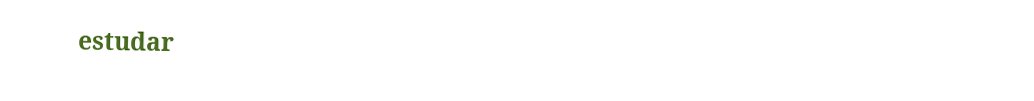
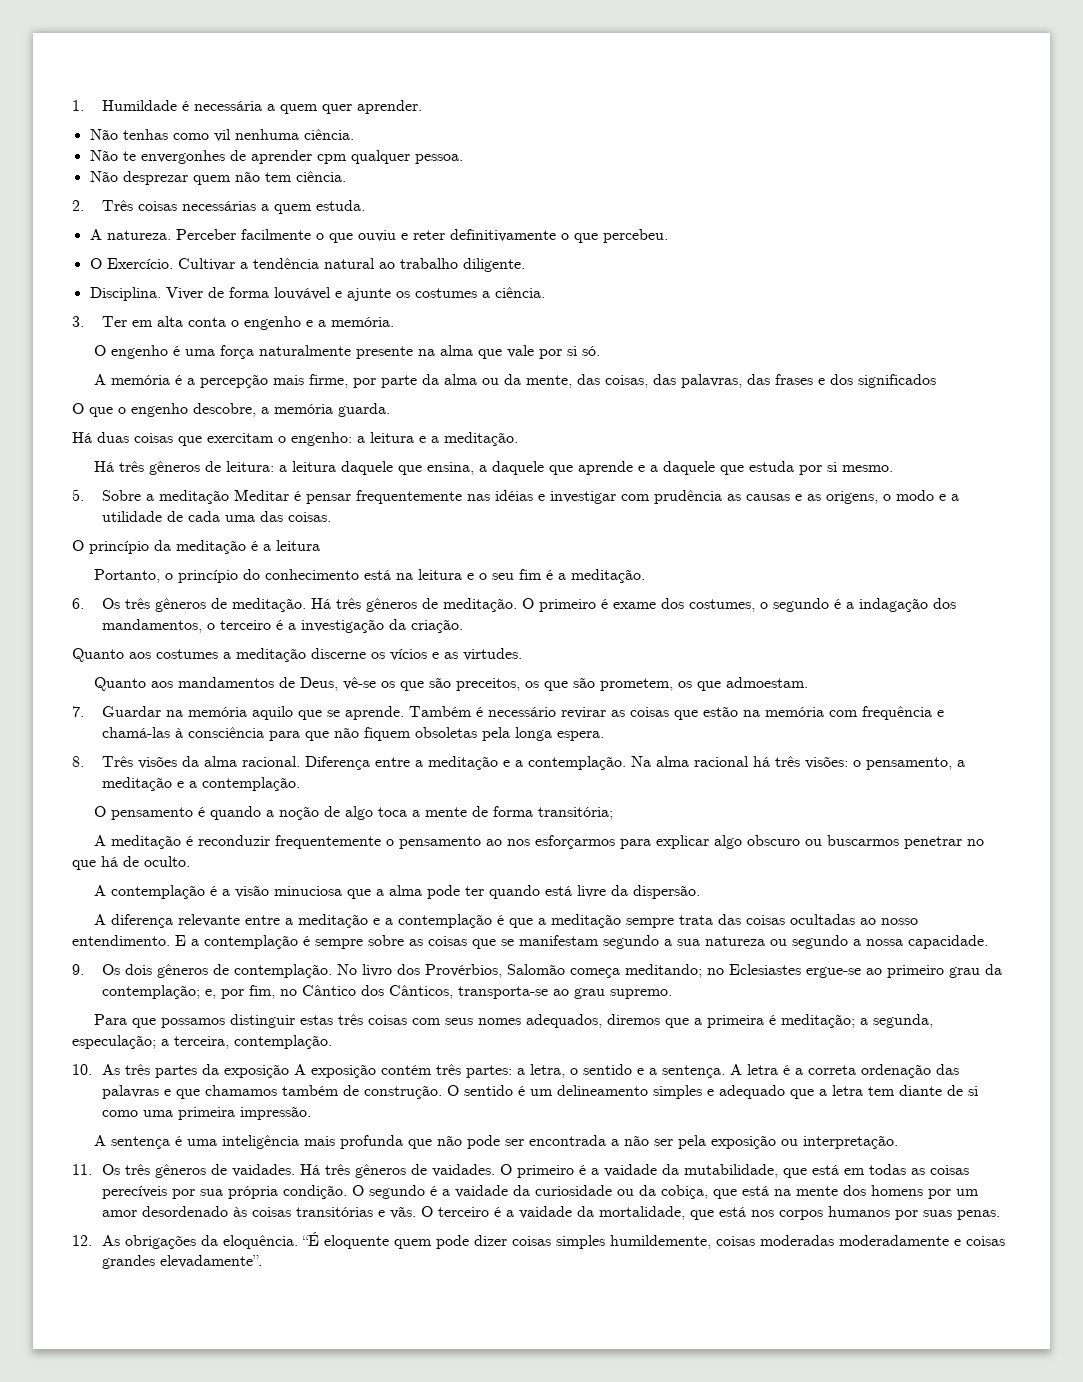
- estudar
+ 1. Humildade é necessária a quem quer aprender.
+ Não tenhas como vil nenhuma ciência.
+ Não te envergonhes de aprender cpm qualquer pessoa.
+ Não desprezar quem não tem ciência.
+ 2. Três coisas necessárias a quem estuda.
+ A natureza. Perceber facilmente o que ouviu e reter definitivamente o que percebeu.
+ O Exercício. Cultivar a tendência natural ao trabalho diligente.
+ Disciplina. Viver de forma louvável e ajunte os costumes a ciência.
+ 3. Ter em alta conta o engenho e a memória.
+ O engenho é uma força naturalmente presente na alma que vale por si só.
+ A memória é a percepção mais firme, por parte da alma ou da mente, das coisas, das palavras, das frases e dos significados
+ O que o engenho descobre, a memória guarda.
+ Há duas coisas que exercitam o engenho: a leitura e a meditação.
+ Há três gêneros de leitura: a leitura daquele que ensina, a daquele que aprende e a daquele que estuda por si mesmo.
+ 5. Sobre a meditação Meditar é pensar frequentemente nas idéias e investigar com prudência as causas e as origens, o modo e a utilidade de cada uma das coisas.
+ O princípio da meditação é a leitura
+ Portanto, o princípio do conhecimento está na leitura e o seu fim é a meditação.
+ 6. Os três gêneros de meditação. Há três gêneros de meditação. O primeiro é exame dos costumes, o segundo é a indagação dos mandamentos, o terceiro é a investigação da criação.
+ Quanto aos costumes a meditação discerne os vícios e as virtudes.
+ Quanto aos mandamentos de Deus, vê-se os que são preceitos, os que são prometem, os que admoestam.
+ 7. Guardar na memória aquilo que se aprende. Também é necessário revirar as coisas que estão na memória com frequência e chamá-las à consciência para que não fiquem obsoletas pela longa espera.
+ 8. Três visões da alma racional. Diferença entre a meditação e a contemplação. Na alma racional há três visões: o pensamento, a meditação e a contemplação.
+ O pensamento é quando a noção de algo toca a mente de forma transitória;
+ A meditação é reconduzir frequentemente o pensamento ao nos esforçarmos para explicar algo obscuro ou buscarmos penetrar no que há de oculto.
+ A contemplação é a visão minuciosa que a alma pode ter quando está livre da dispersão.
+ A diferença relevante entre a meditação e a contemplação é que a meditação sempre trata das coisas ocultadas ao nosso entendimento. E a contemplação é sempre sobre as coisas que se manifestam segundo a sua natureza ou segundo a nossa capacidade.
+ 9. Os dois gêneros de contemplação. No livro dos Provérbios, Salomão começa meditando; no Eclesiastes ergue-se ao primeiro grau da contemplação; e, por fim, no Cântico dos Cânticos, transporta-se ao grau supremo.
+ Para que possamos distinguir estas três coisas com seus nomes adequados, diremos que a primeira é meditação; a segunda, especulação; a terceira, contemplação.
+ 10. As três partes da exposição A exposição contém três partes: a letra, o sentido e a sentença. A letra é a correta ordenação das palavras e que chamamos também de construção. O sentido é um delineamento simples e adequado que a letra tem diante de si como uma primeira impressão.
+ A sentença é uma inteligência mais profunda que não pode ser encontrada a não ser pela exposição ou interpretação.
+ 11. Os três gêneros de vaidades. Há três gêneros de vaidades. O primeiro é a vaidade da mutabilidade, que está em todas as coisas perecíveis por sua própria condição. O segundo é a vaidade da curiosidade ou da cobiça, que está na mente dos homens por um amor desordenado às coisas transitórias e vãs. O terceiro é a vaidade da mortalidade, que está nos corpos humanos por suas penas.
+ 12. As obrigações da eloquência. “É eloquente quem pode dizer coisas simples humildemente, coisas moderadas moderadamente e coisas grandes elevadamente”.

